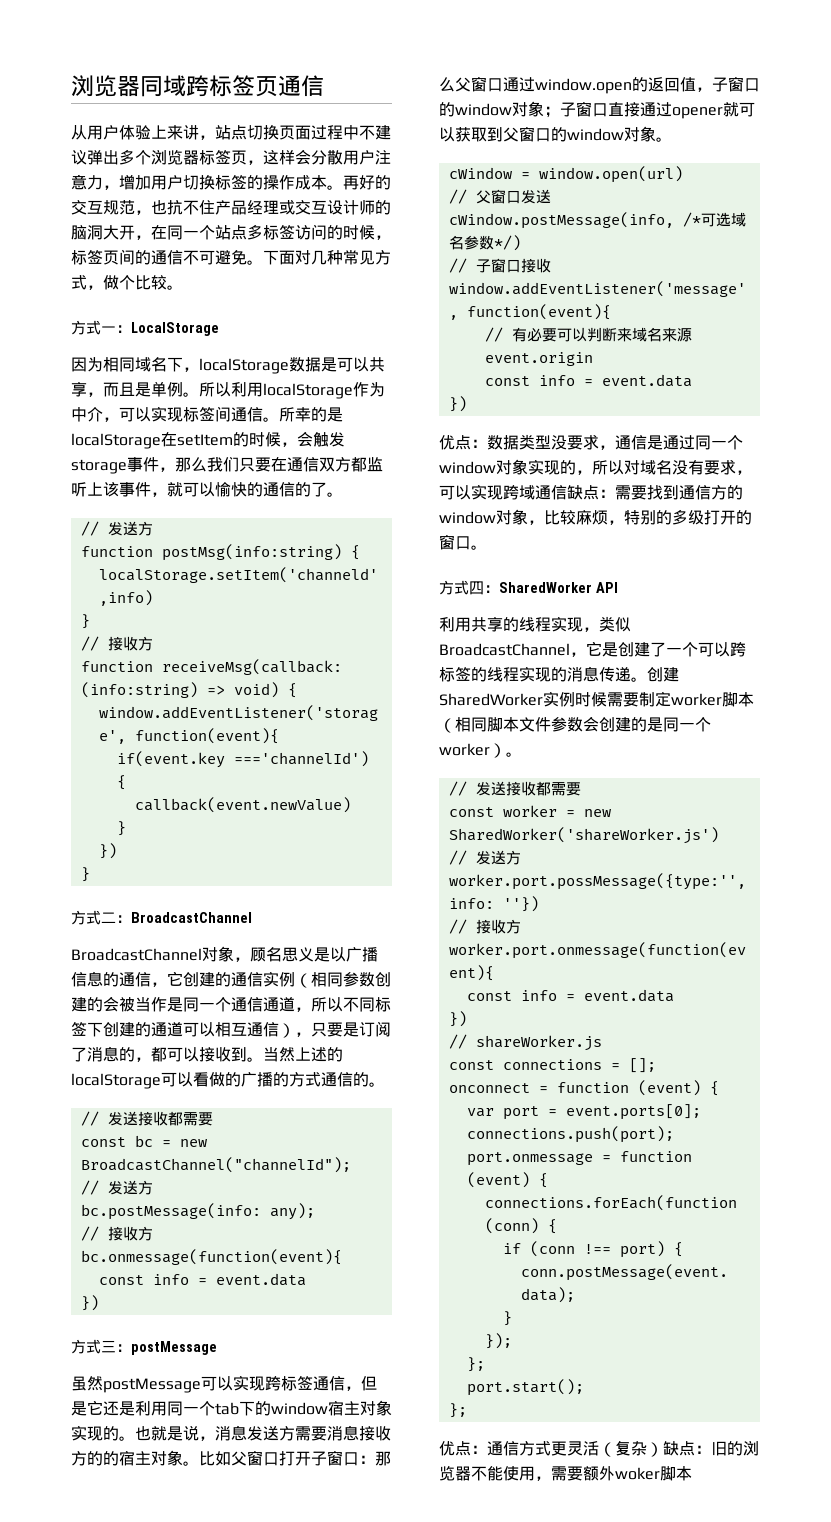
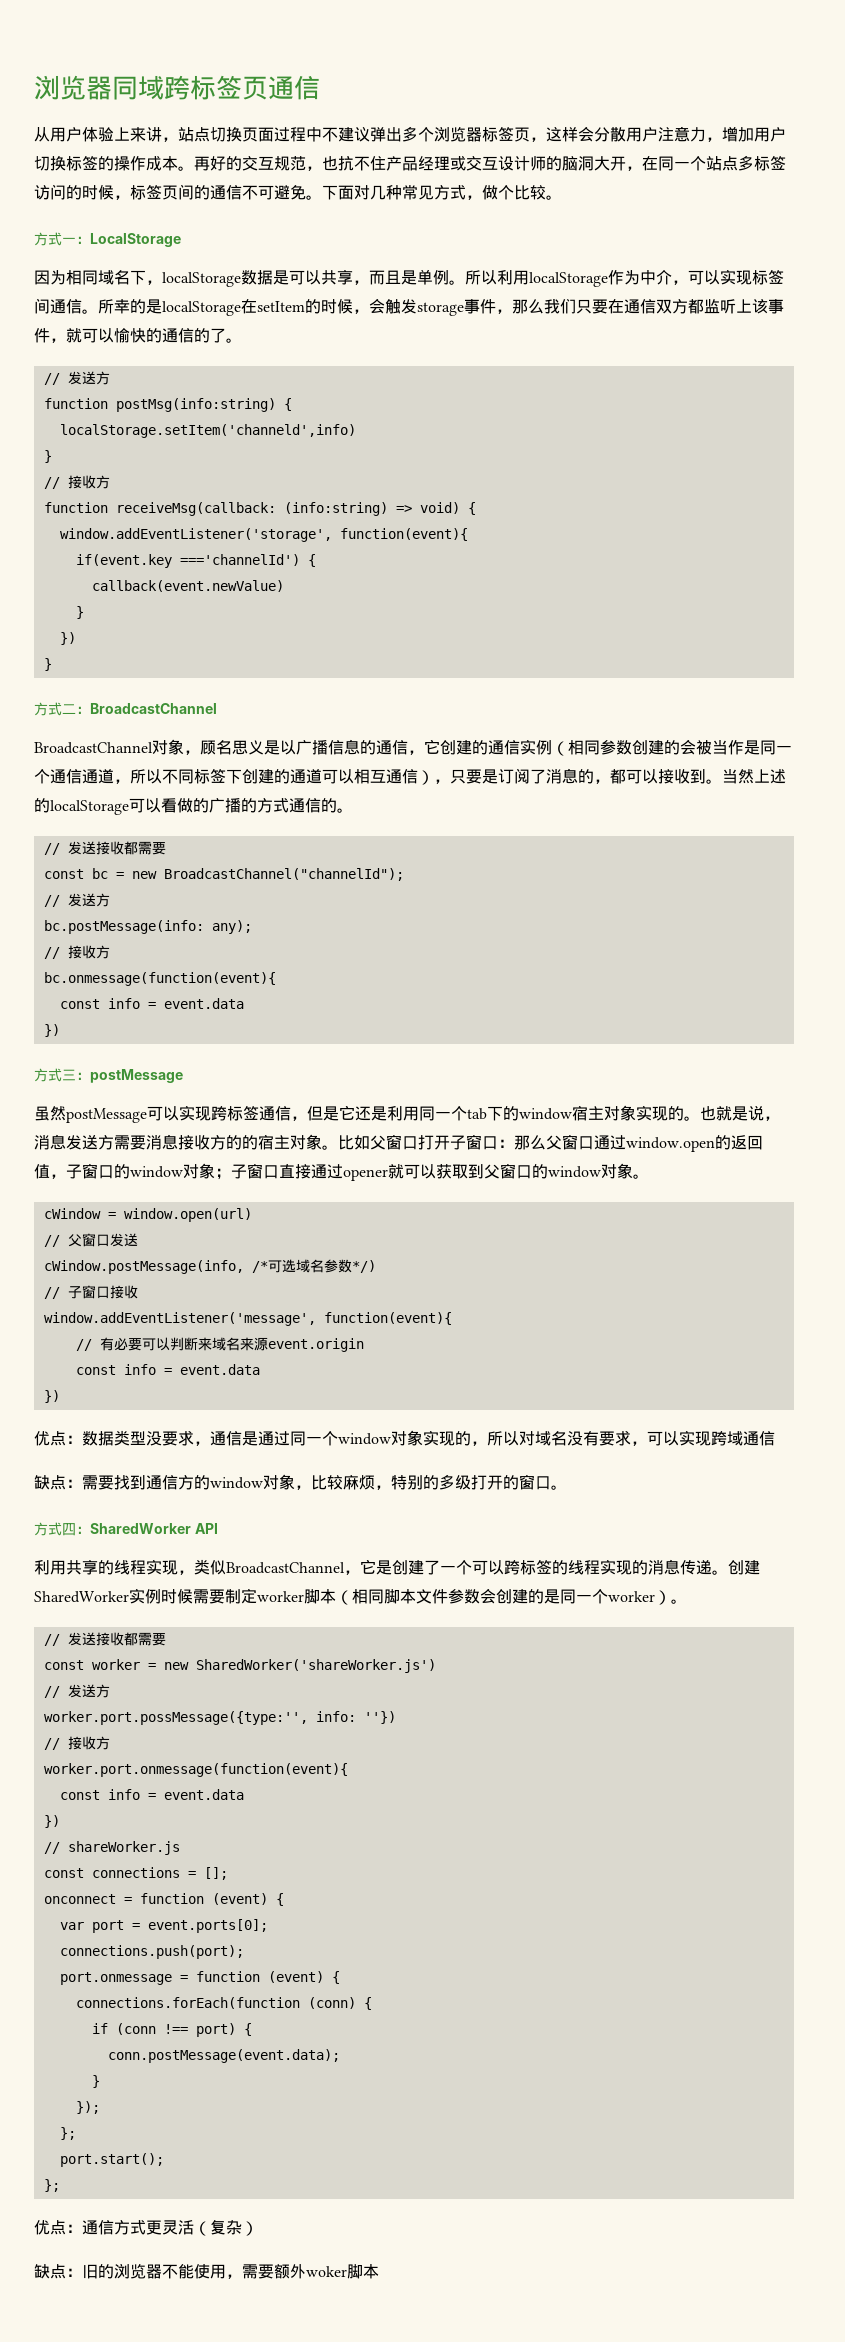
- 优点：数据类型没要求，通信是通过同一个window对象实现的，所以对域名没有要求，可以实现跨域通信缺点：需要找到通信方的window对象，比较麻烦，特别的多级打开的窗口。
+ 优点：数据类型没要求，通信是通过同一个window对象实现的，所以对域名没有要求，可以实现跨域通信
+ 缺点：需要找到通信方的window对象，比较麻烦，特别的多级打开的窗口。
- 优点：通信方式更灵活（复杂）缺点：旧的浏览器不能使用，需要额外woker脚本
+ 优点：通信方式更灵活（复杂）
+ 缺点：旧的浏览器不能使用，需要额外woker脚本

